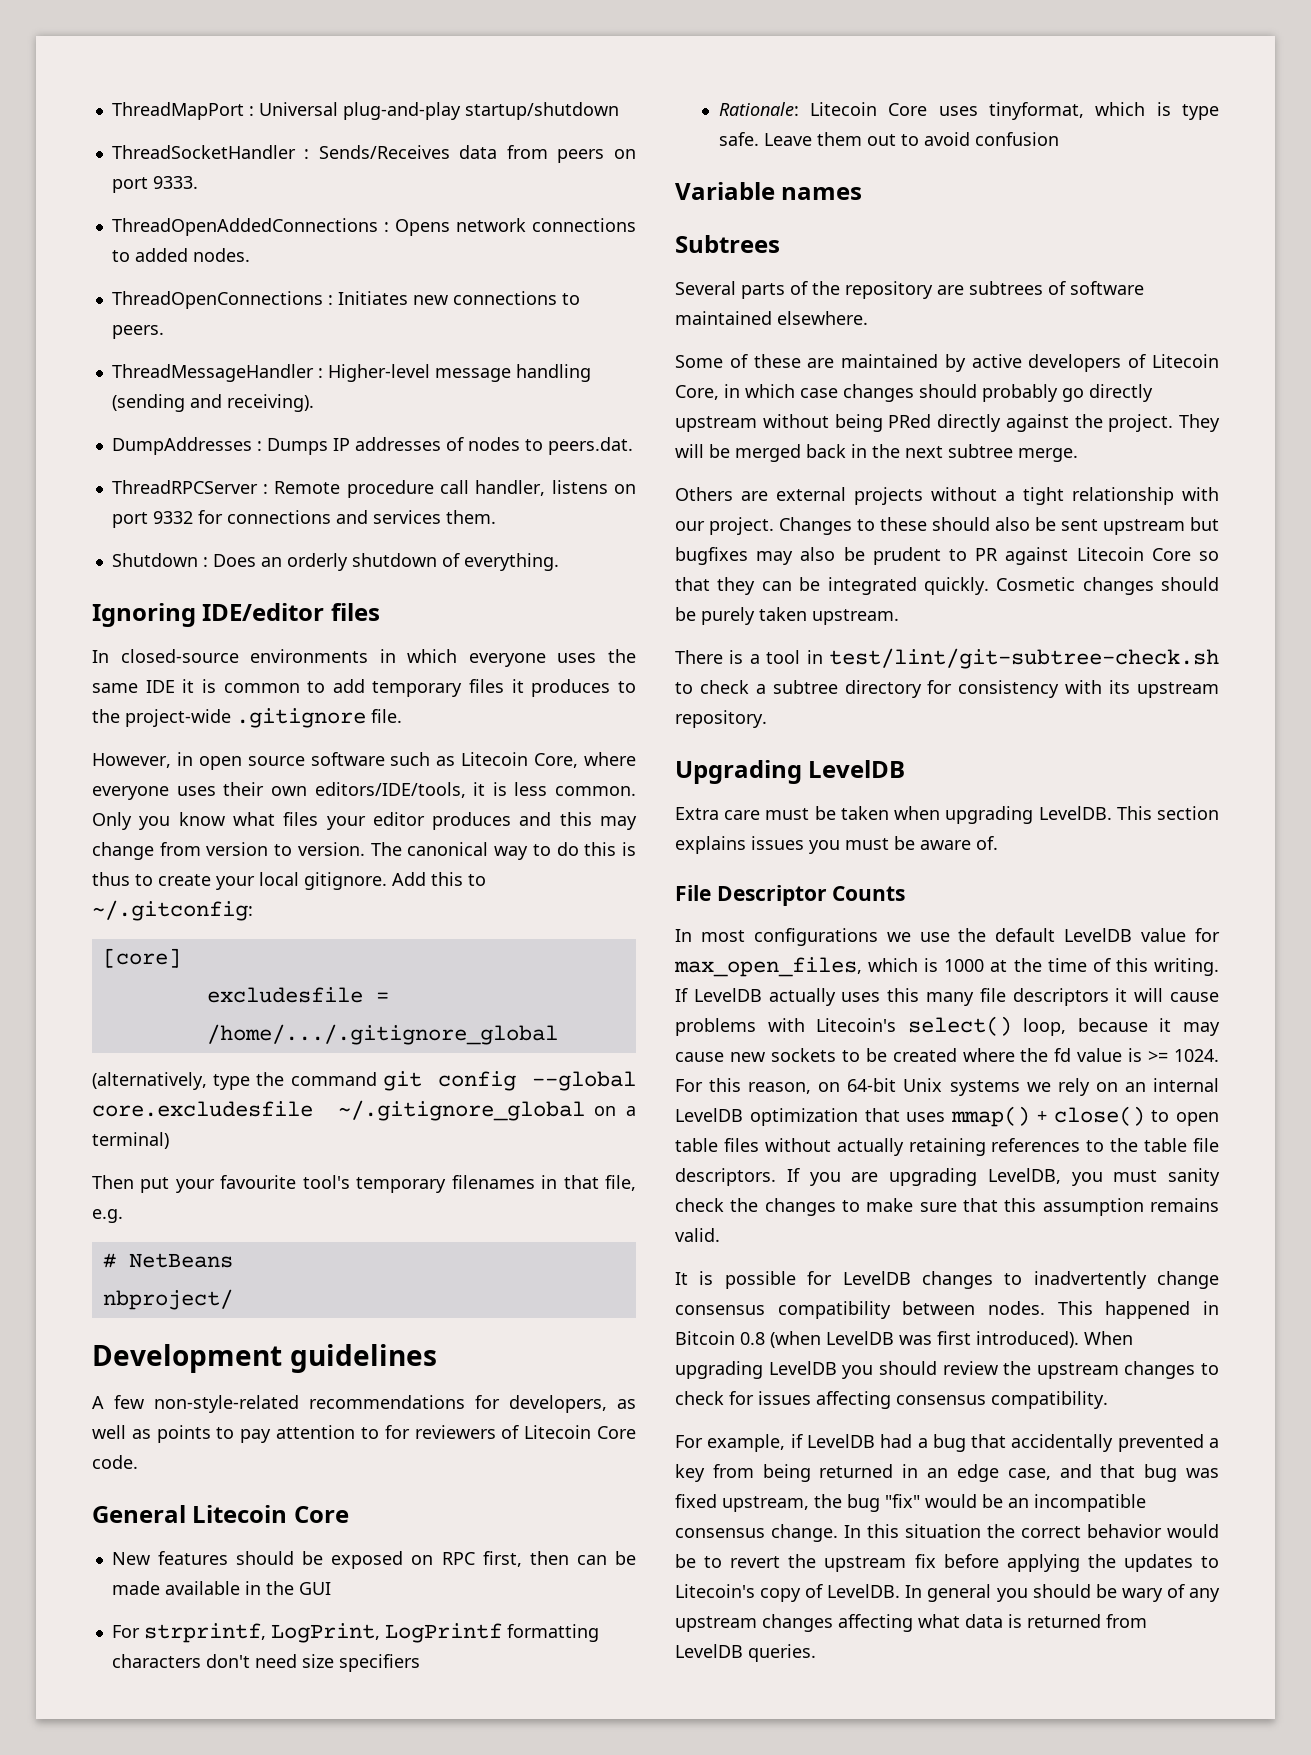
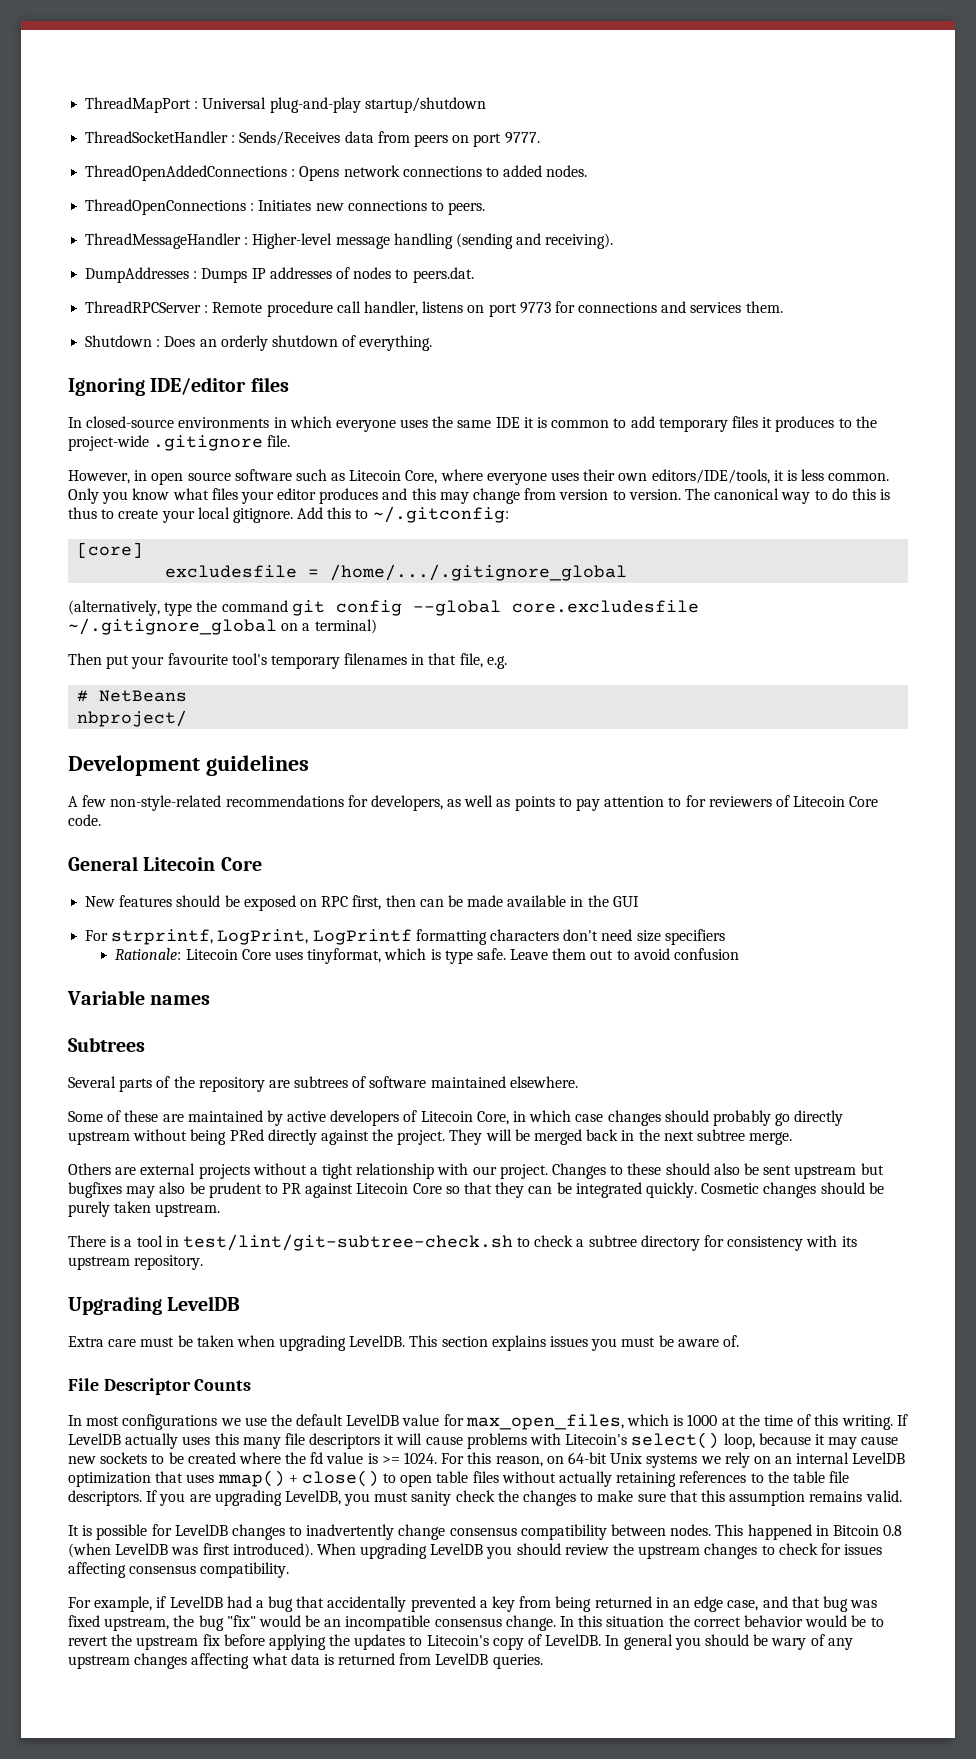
- ThreadSocketHandler : Sends/Receives data from peers on port 9333.
+ ThreadSocketHandler : Sends/Receives data from peers on port 9777.
- ThreadRPCServer : Remote procedure call handler, listens on port 9332 for connections and services them.
+ ThreadRPCServer : Remote procedure call handler, listens on port 9773 for connections and services them.

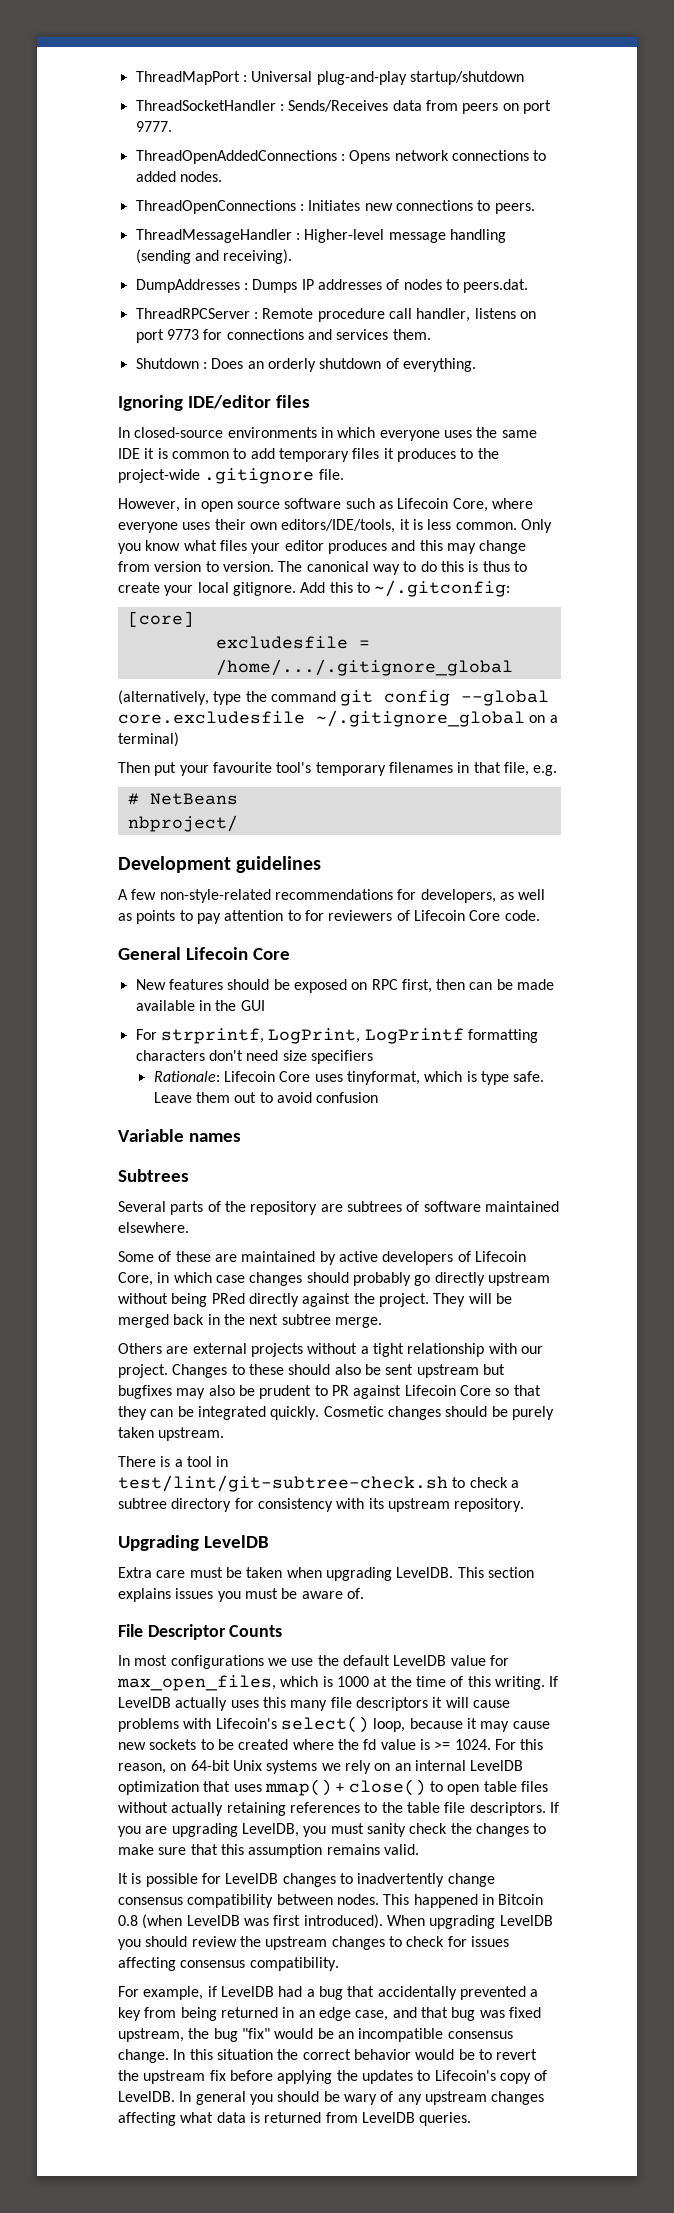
- However, in open source software such as Litecoin Core, where everyone uses their own editors/IDE/tools, it is less common.
+ However, in open source software such as Lifecoin Core, where everyone uses their own editors/IDE/tools, it is less common.
- A few non-style-related recommendations for developers, as well as points to pay attention to for reviewers of Litecoin Core code.
+ A few non-style-related recommendations for developers, as well as points to pay attention to for reviewers of Lifecoin Core code.
- General Litecoin Core
+ General Lifecoin Core
- Rationale: Litecoin Core uses tinyformat, which is type safe.
+ Rationale: Lifecoin Core uses tinyformat, which is type safe.
- Some of these are maintained by active developers of Litecoin Core, in which case changes should probably go directly upstream without being PRed directly against the project.
+ Some of these are maintained by active developers of Lifecoin Core, in which case changes should probably go directly upstream without being PRed directly against the project.
- Changes to these should also be sent upstream but bugfixes may also be prudent to PR against Litecoin Core so that they can be integrated quickly.
+ Changes to these should also be sent upstream but bugfixes may also be prudent to PR against Lifecoin Core so that they can be integrated quickly.
- If LevelDB actually uses this many file descriptors it will cause problems with Litecoin's select() loop, because it may cause new sockets to be created where the fd value is >= 1024.
+ If LevelDB actually uses this many file descriptors it will cause problems with Lifecoin's select() loop, because it may cause new sockets to be created where the fd value is >= 1024.
- In this situation the correct behavior would be to revert the upstream fix before applying the updates to Litecoin's copy of LevelDB.
+ In this situation the correct behavior would be to revert the upstream fix before applying the updates to Lifecoin's copy of LevelDB.

